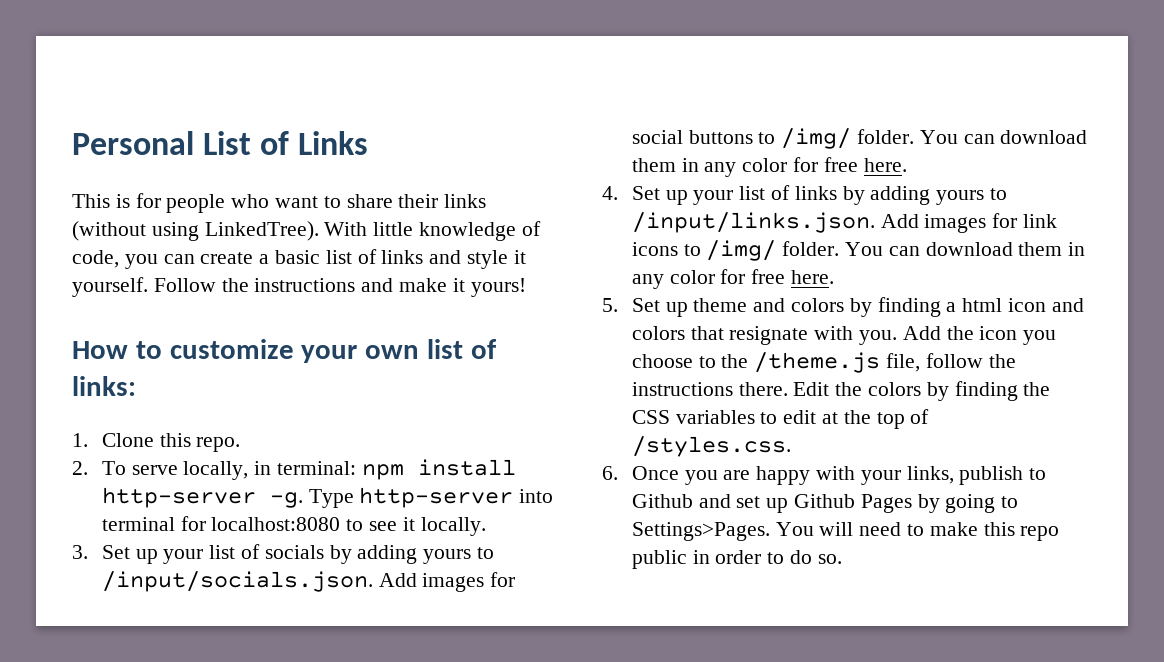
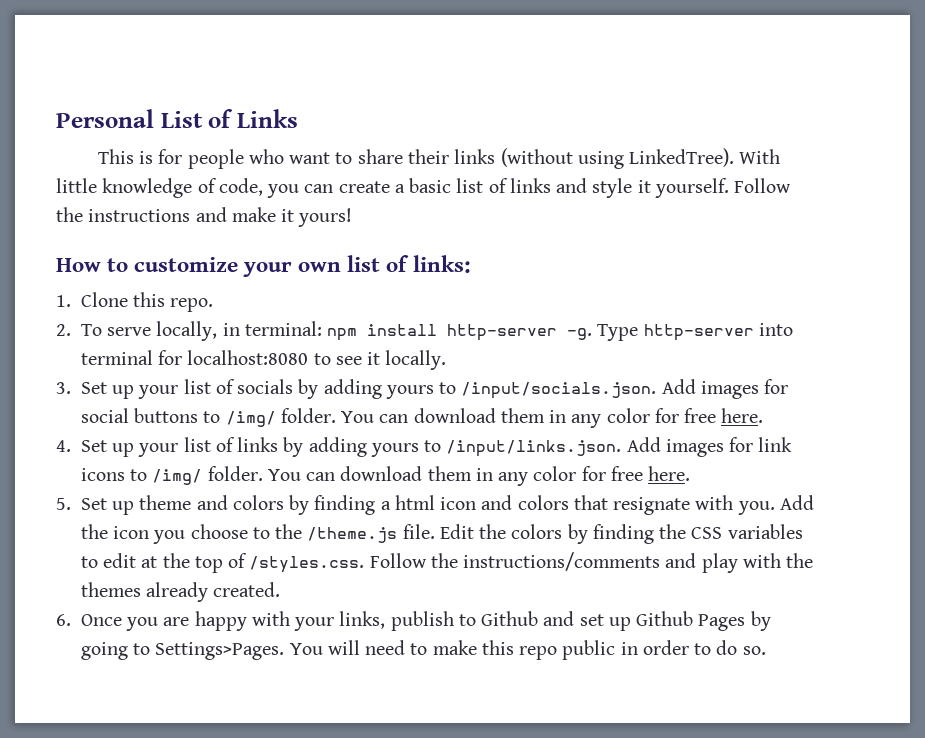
- Add the icon you choose to the /theme.js file, follow the instructions there.
+ Add the icon you choose to the /theme.js file.
- Edit the colors by finding the CSS variables to edit at the top of /styles.css.
+ Edit the colors by finding the CSS variables to edit at the top of /styles.css. Follow the instructions/comments and play with the themes already created.

